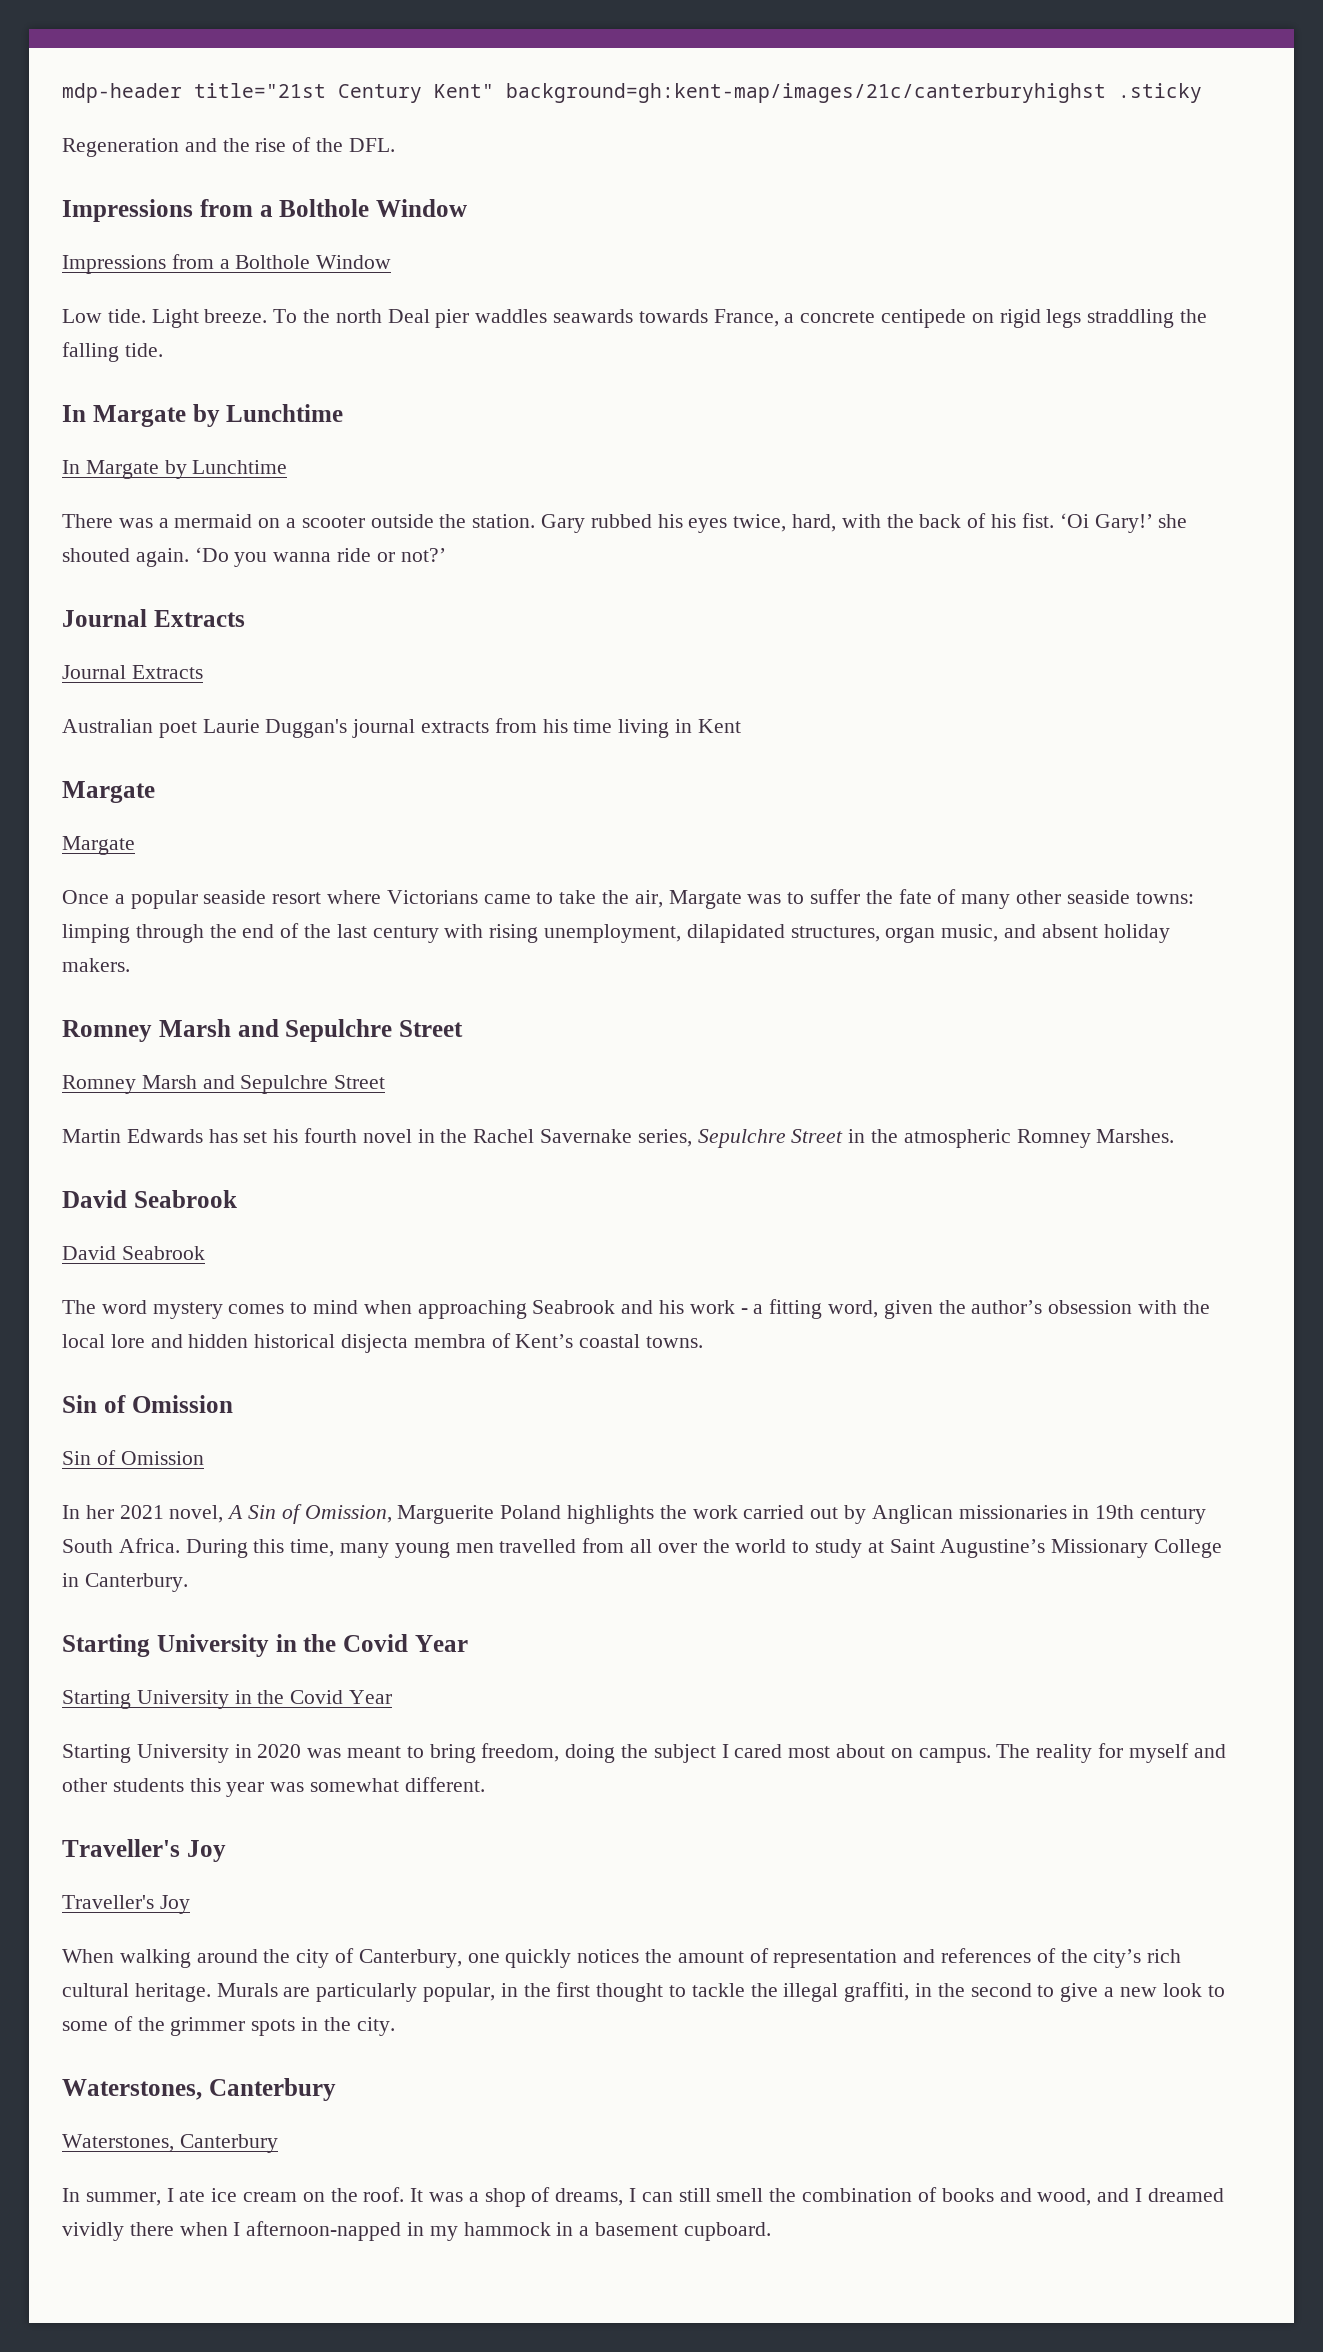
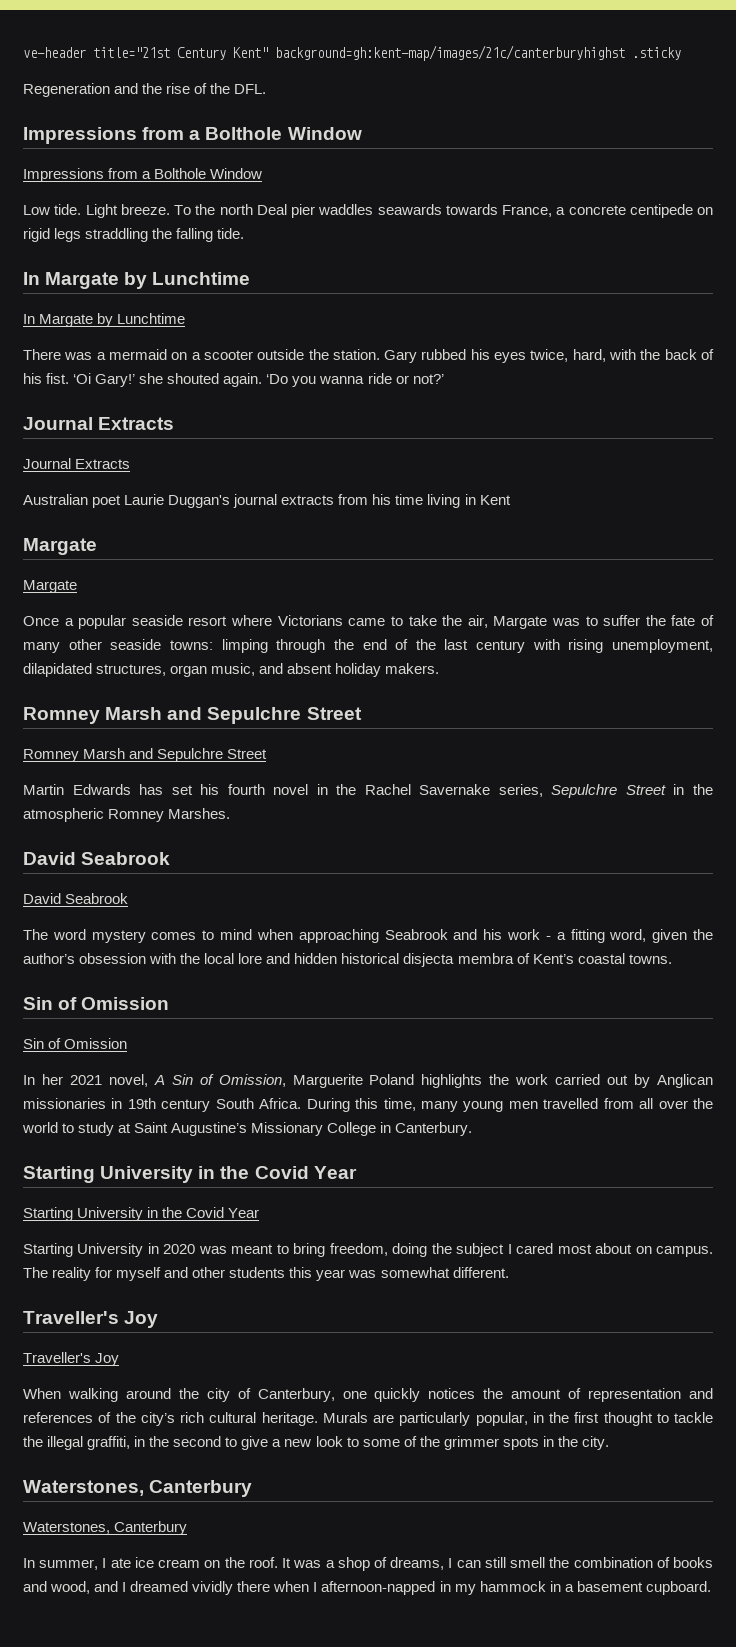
- mdp-header title="21st Century Kent" background=gh:kent-map/images/21c/canterburyhighst .sticky
+ ve-header title="21st Century Kent" background=gh:kent-map/images/21c/canterburyhighst .sticky

